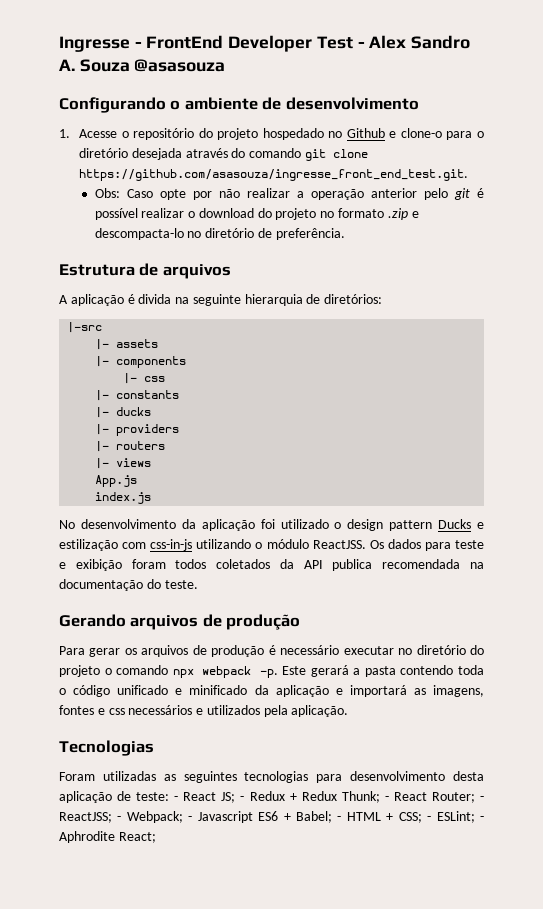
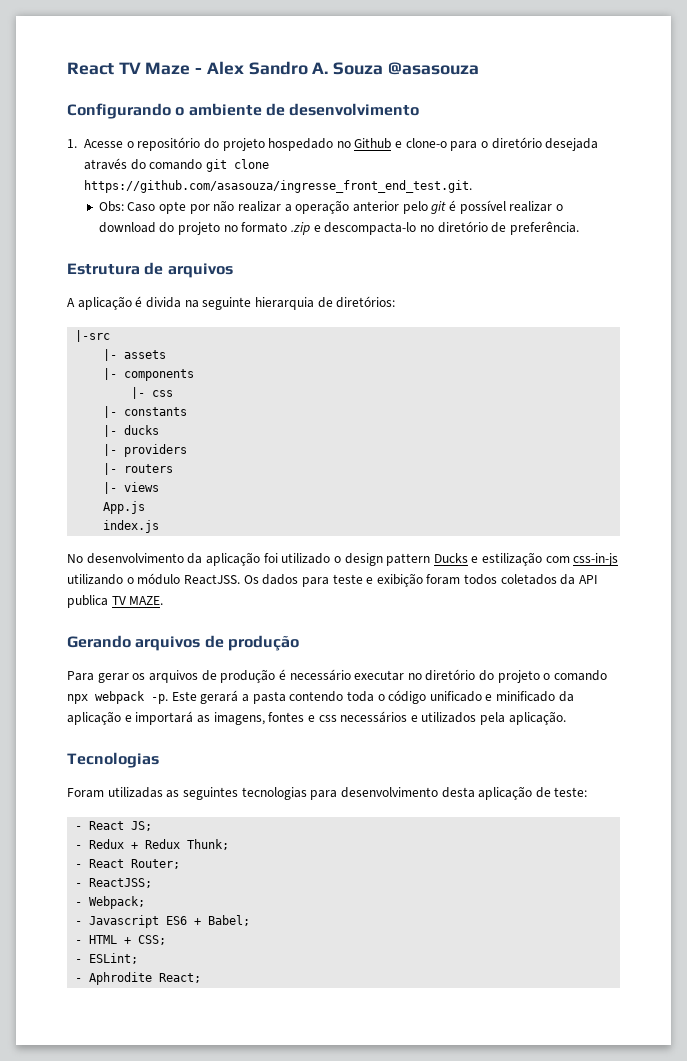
- Ingresse - FrontEnd Developer Test - Alex Sandro A. Souza @asasouza
+ React TV Maze - Alex Sandro A. Souza @asasouza
- Os dados para teste e exibição foram todos coletados da API publica recomendada na documentação do teste.
+ Os dados para teste e exibição foram todos coletados da API publica TV MAZE.
- Foram utilizadas as seguintes tecnologias para desenvolvimento desta aplicação de teste: - React JS; - Redux + Redux Thunk; - React Router; - ReactJSS; - Webpack; - Javascript ES6 + Babel; - HTML + CSS; - ESLint; - Aphrodite React;
+ Foram utilizadas as seguintes tecnologias para desenvolvimento desta aplicação de teste:
+ - React JS;
+ - Redux + Redux Thunk;
+ - React Router;
+ - ReactJSS;
+ - Webpack;
+ - Javascript ES6 + Babel;
+ - HTML + CSS;
+ - ESLint;
+ - Aphrodite React;

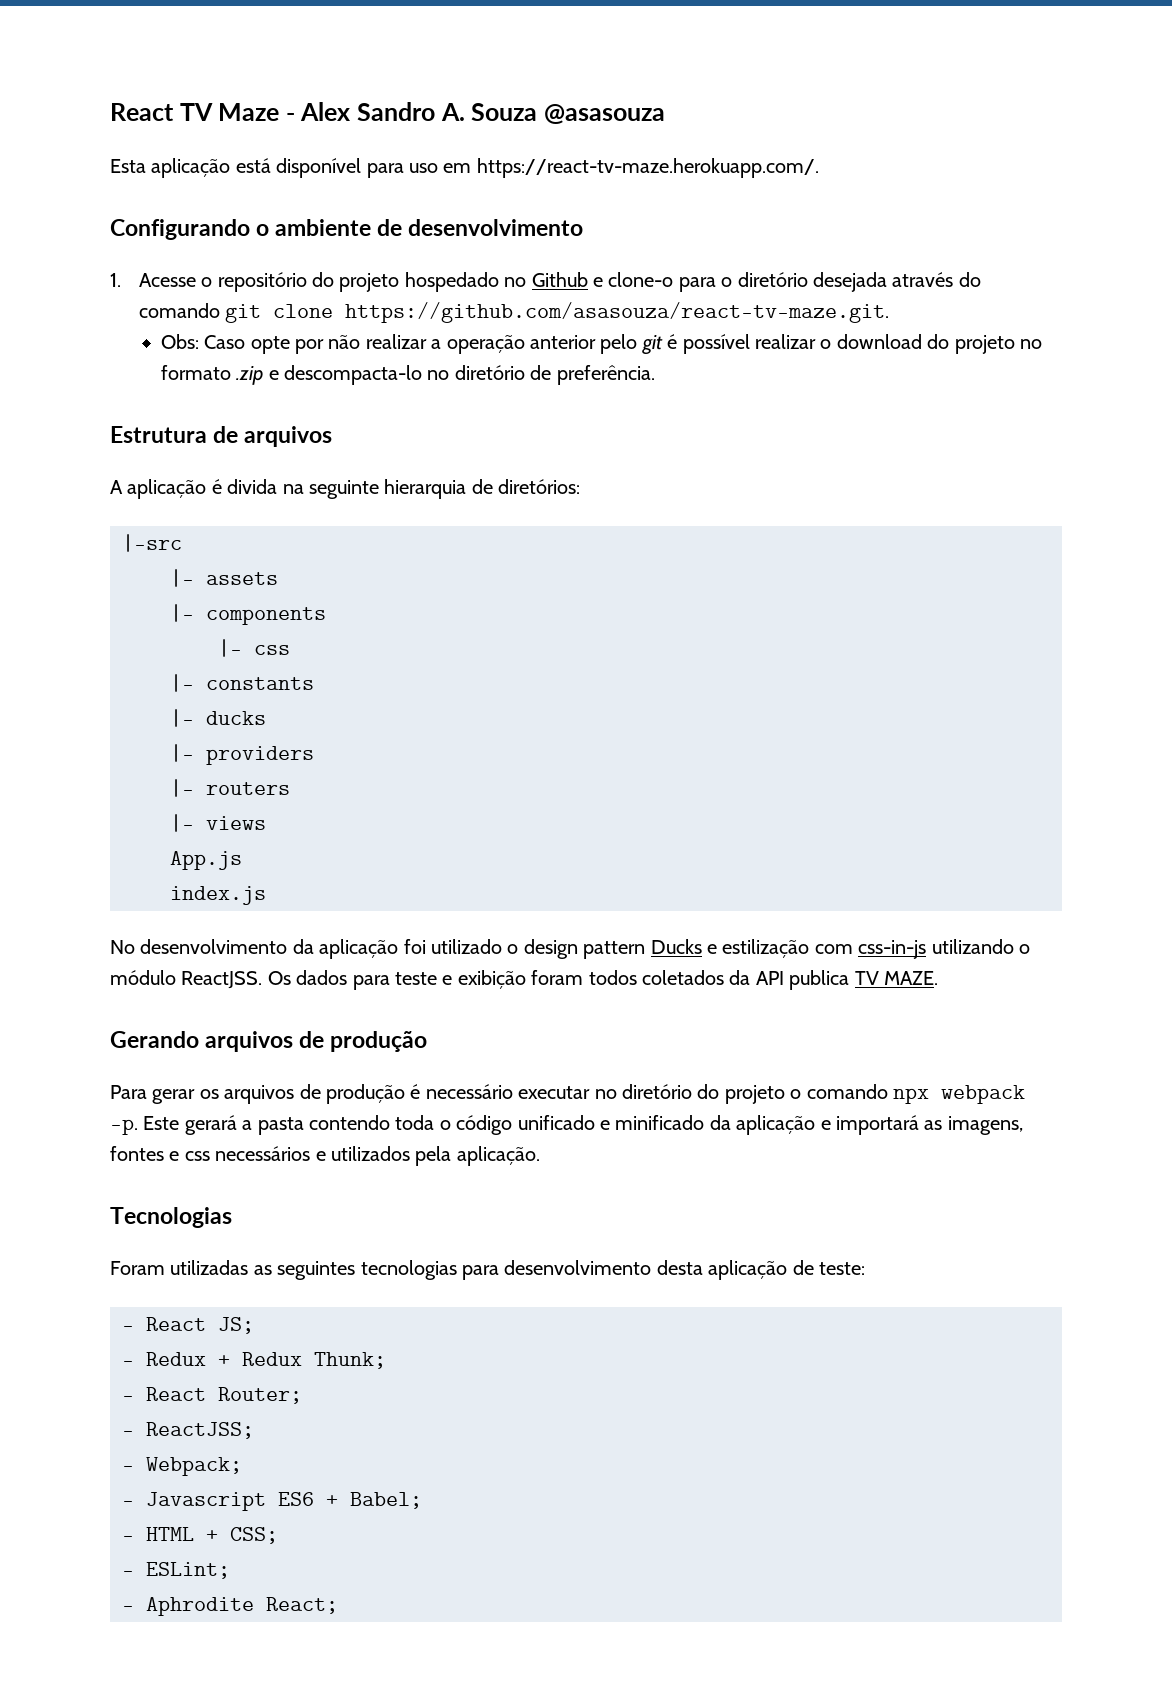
+ Esta aplicação está disponível para uso em https://react-tv-maze.herokuapp.com/.
- 1. Acesse o repositório do projeto hospedado no Github e clone-o para o diretório desejada através do comando git clone https://github.com/asasouza/ingresse_front_end_test.git.
+ 1. Acesse o repositório do projeto hospedado no Github e clone-o para o diretório desejada através do comando git clone https://github.com/asasouza/react-tv-maze.git.

